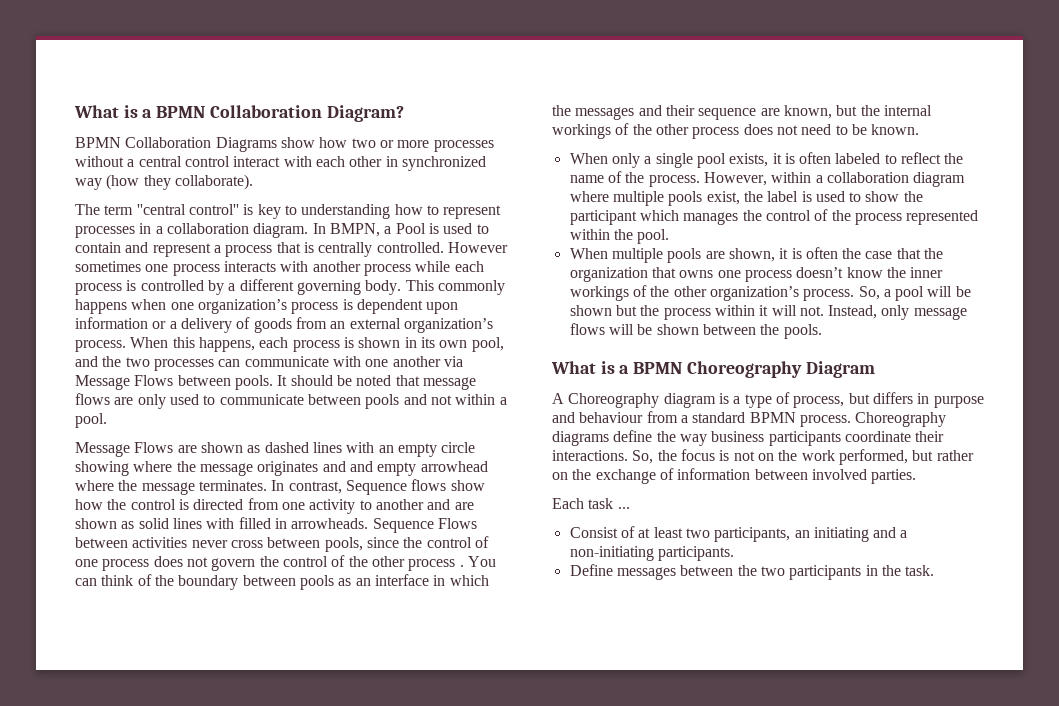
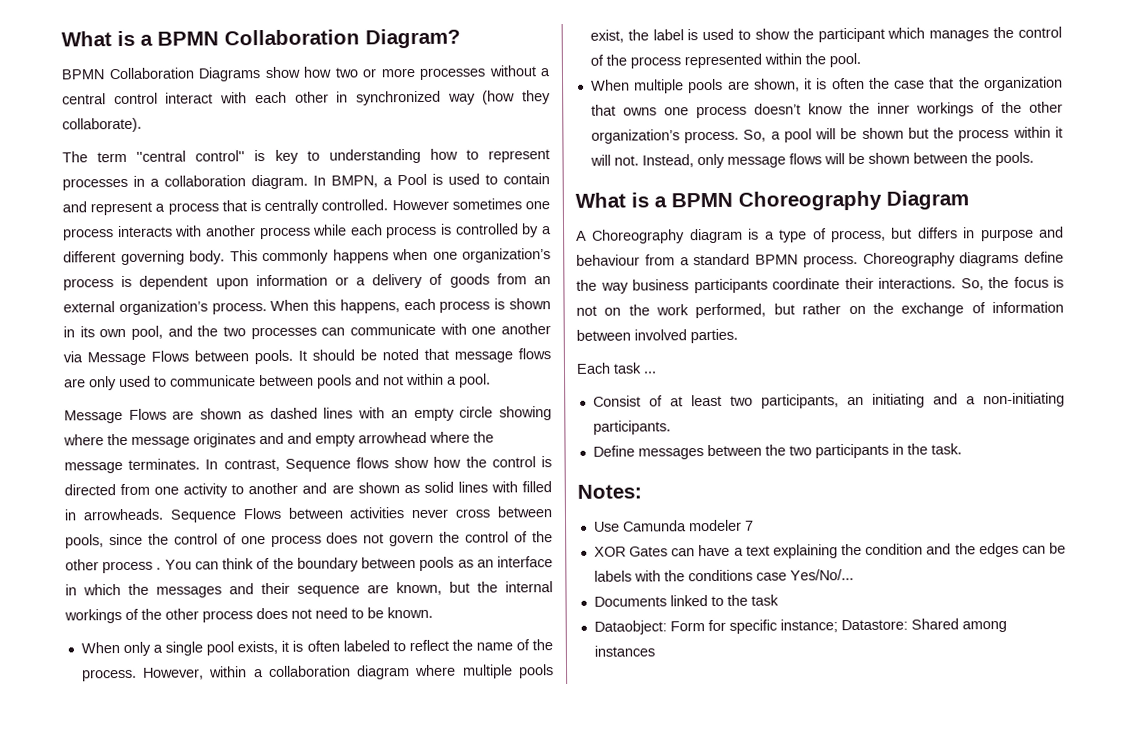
+ Notes:
+ Use Camunda modeler 7
+ XOR Gates can have a text explaining the condition and the edges can be labels with the conditions case Yes/No/...
+ Documents linked to the task
+ Dataobject: Form for specific instance; Datastore: Shared among instances

